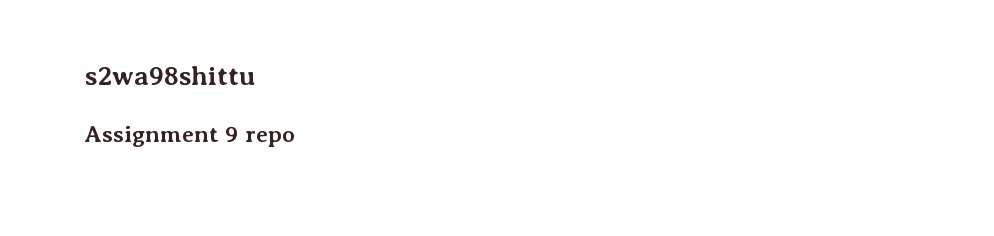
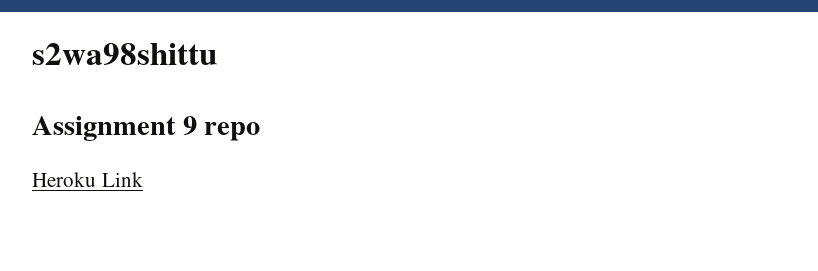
+ Heroku Link

